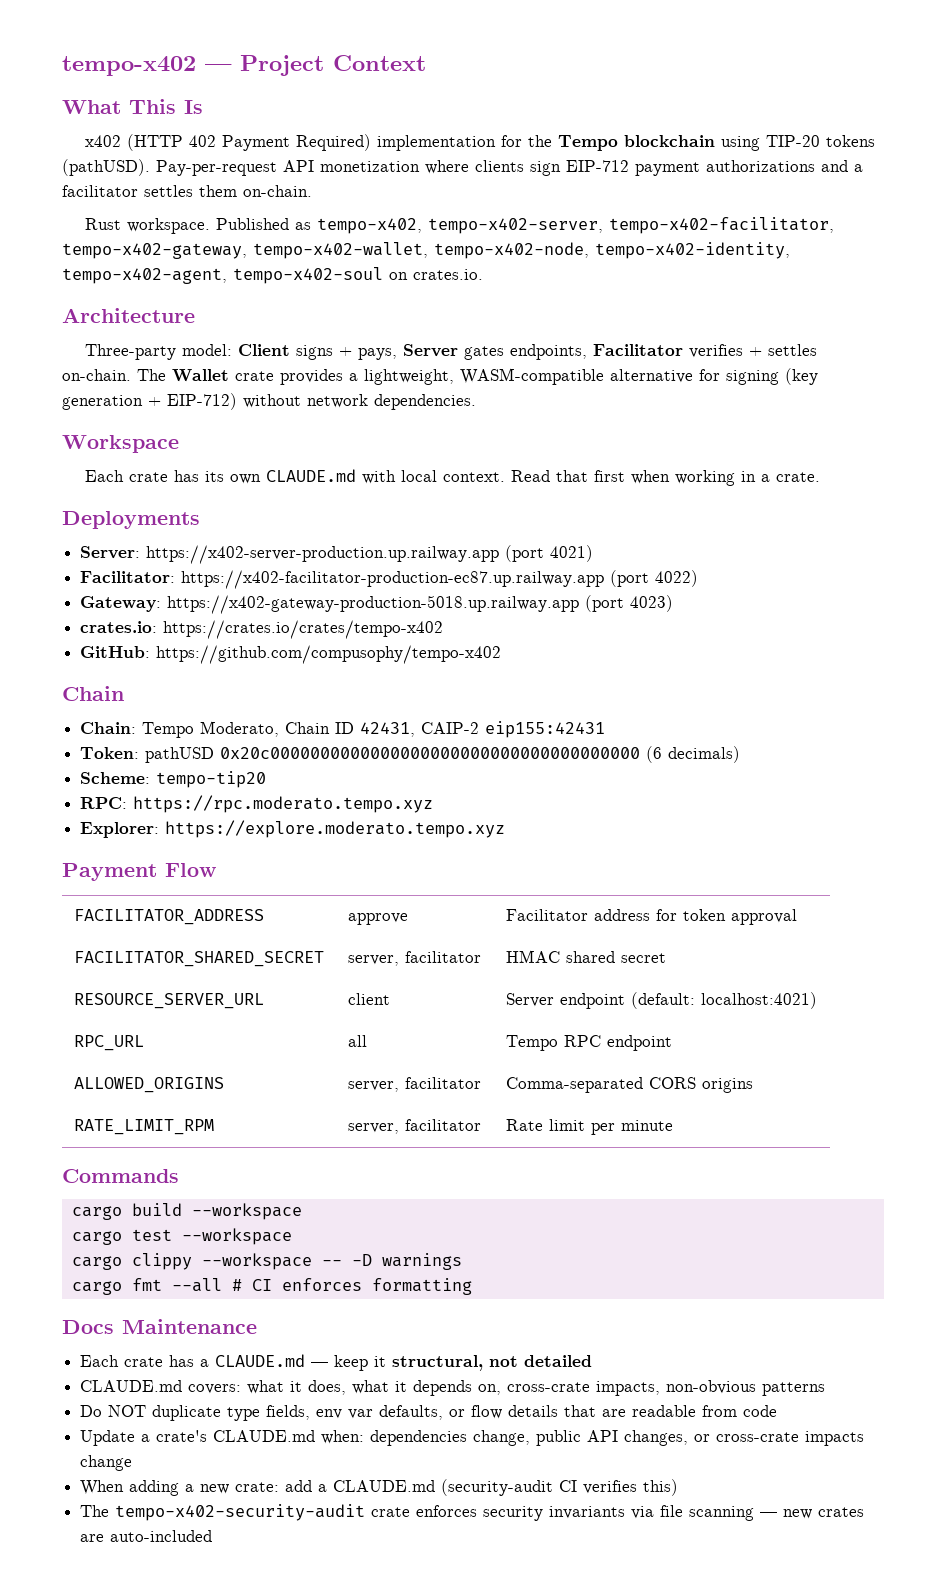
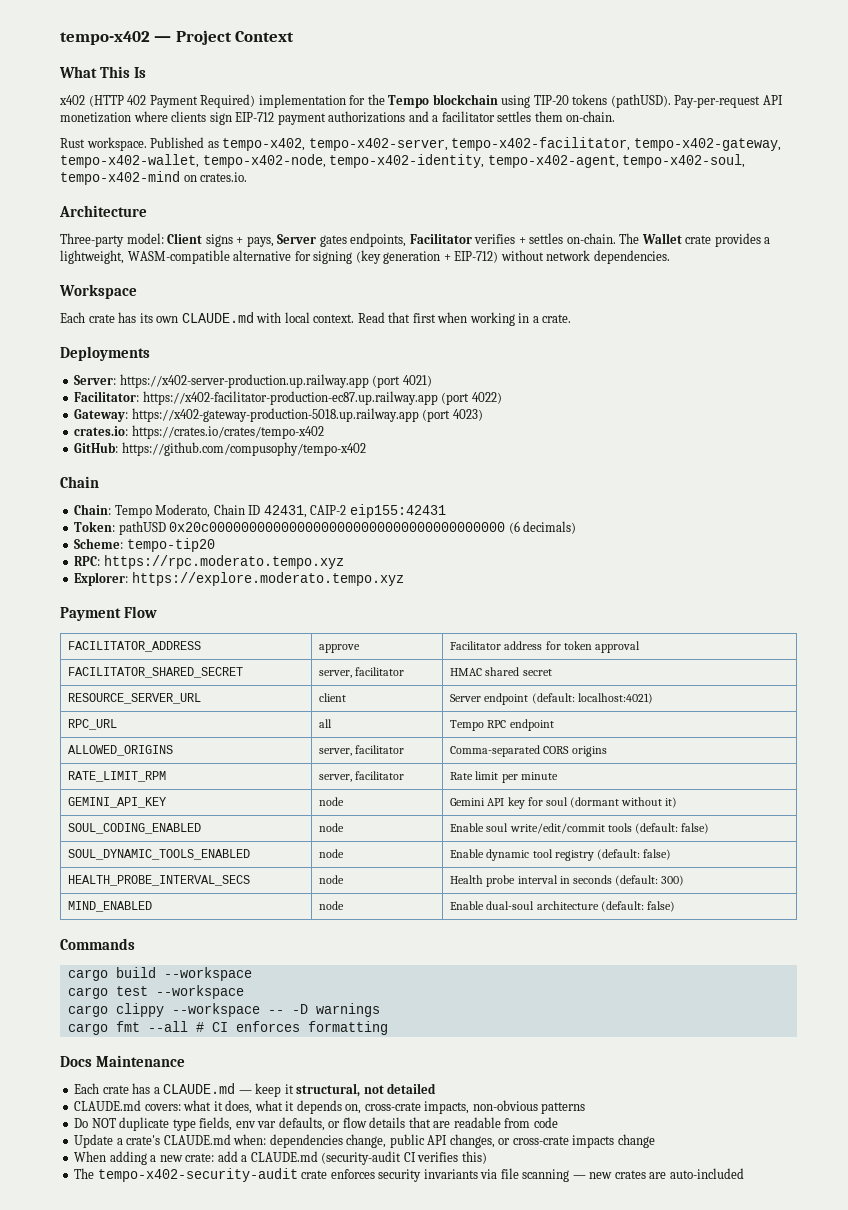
- Published as tempo-x402, tempo-x402-server, tempo-x402-facilitator, tempo-x402-gateway, tempo-x402-wallet, tempo-x402-node, tempo-x402-identity, tempo-x402-agent, tempo-x402-soul on crates.io.
+ Published as tempo-x402, tempo-x402-server, tempo-x402-facilitator, tempo-x402-gateway, tempo-x402-wallet, tempo-x402-node, tempo-x402-identity, tempo-x402-agent, tempo-x402-soul, tempo-x402-mind on crates.io.
+ GEMINI_API_KEY | node | Gemini API key for soul (dormant without it)
+ SOUL_CODING_ENABLED | node | Enable soul write/edit/commit tools (default: false)
+ SOUL_DYNAMIC_TOOLS_ENABLED | node | Enable dynamic tool registry (default: false)
+ HEALTH_PROBE_INTERVAL_SECS | node | Health probe interval in seconds (default: 300)
+ MIND_ENABLED | node | Enable dual-soul architecture (default: false)

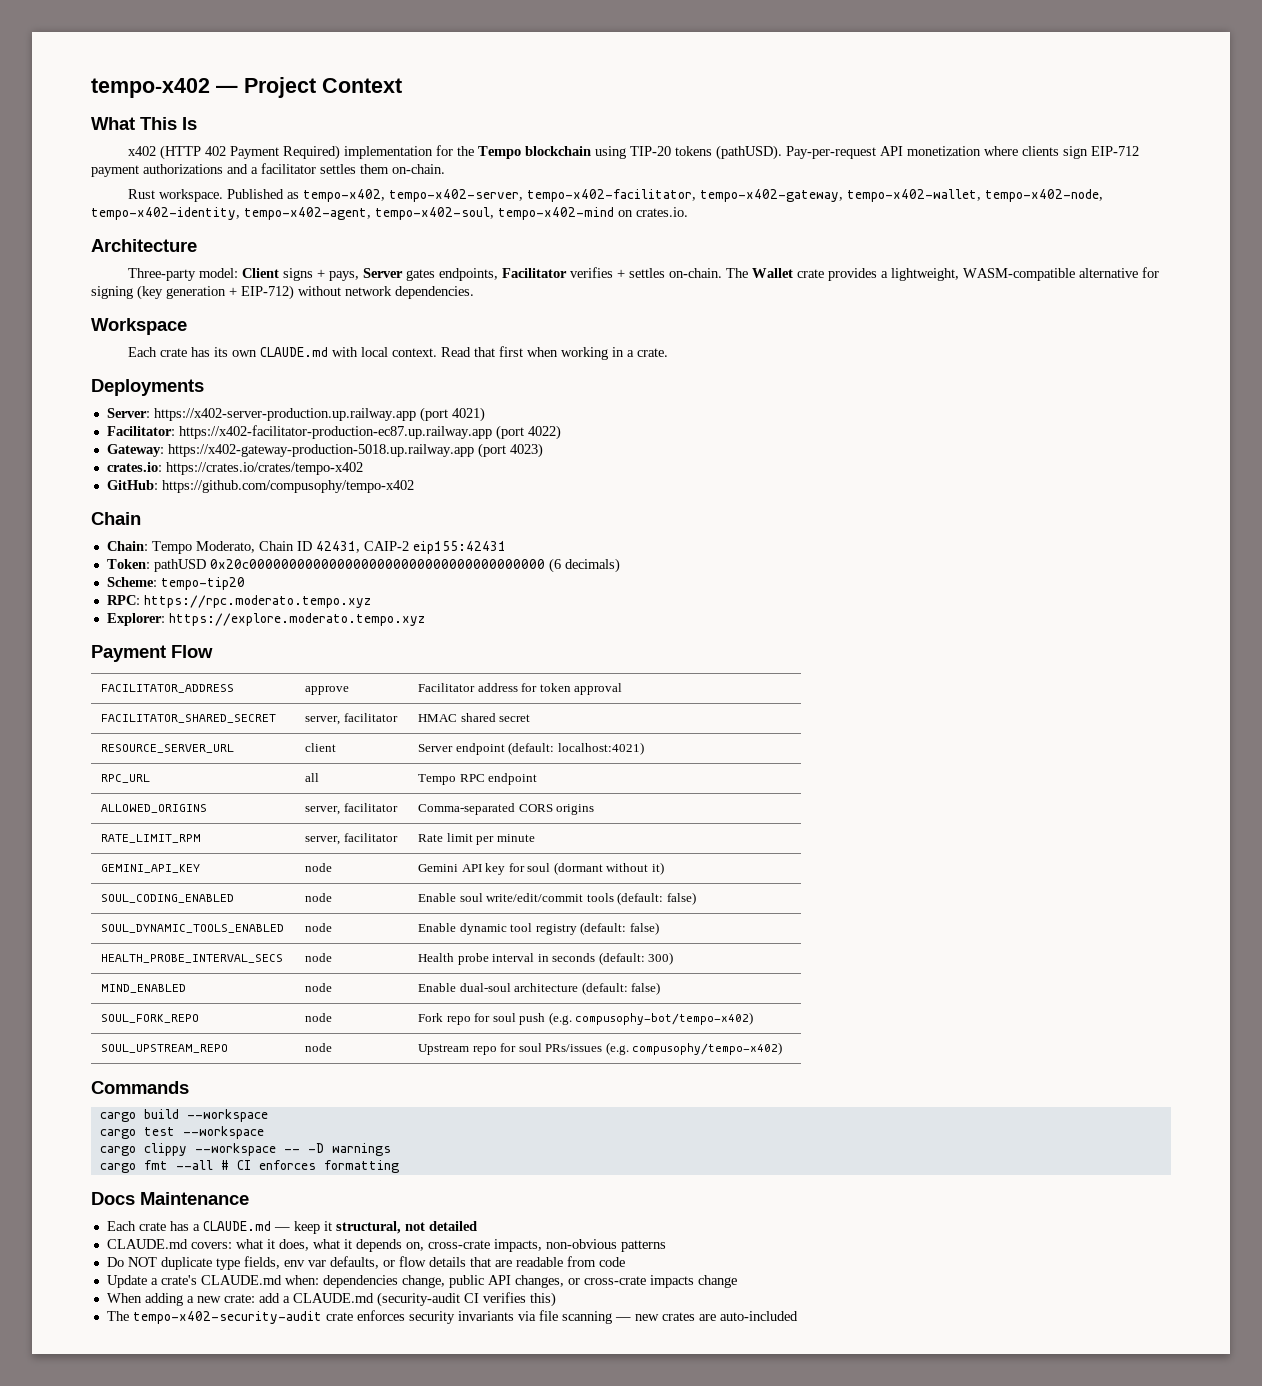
+ SOUL_FORK_REPO | node | Fork repo for soul push (e.g. compusophy-bot/tempo-x402)
+ SOUL_UPSTREAM_REPO | node | Upstream repo for soul PRs/issues (e.g. compusophy/tempo-x402)

